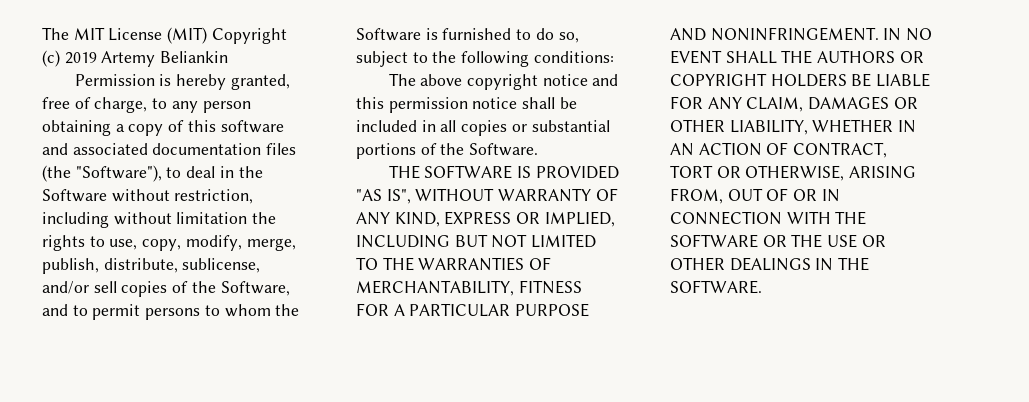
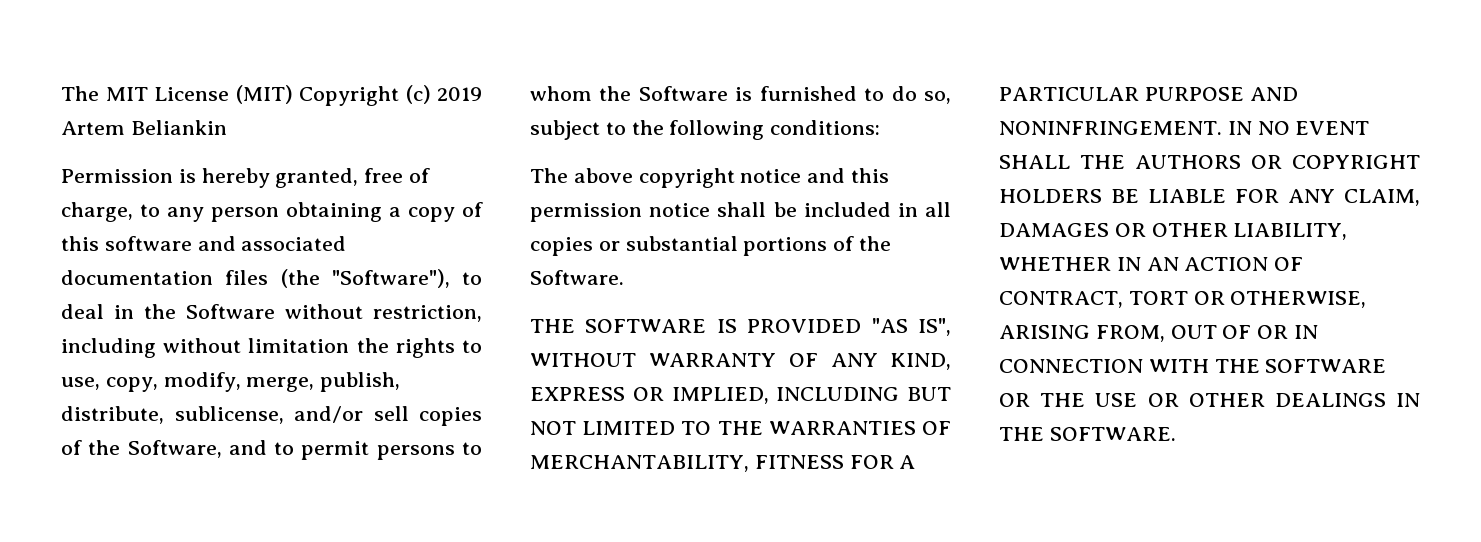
- The MIT License (MIT) Copyright (c) 2019 Artemy Beliankin
+ The MIT License (MIT) Copyright (c) 2019 Artem Beliankin

